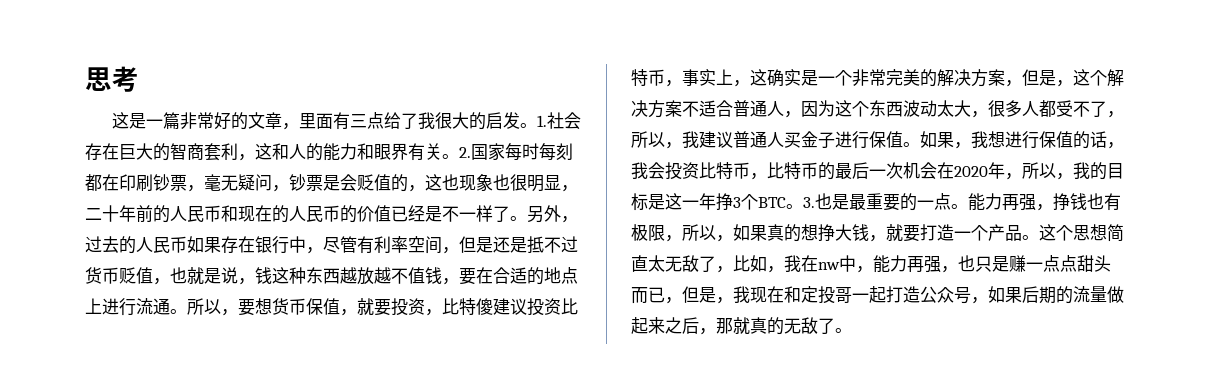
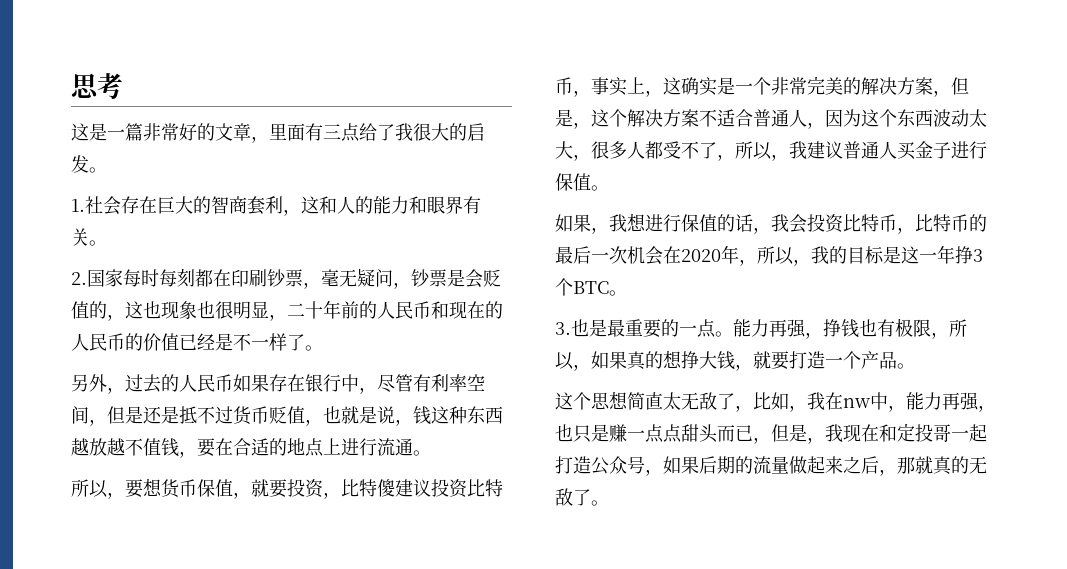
- 这是一篇非常好的文章，里面有三点给了我很大的启发。1.社会存在巨大的智商套利，这和人的能力和眼界有关。2.国家每时每刻都在印刷钞票，毫无疑问，钞票是会贬值的，这也现象也很明显，二十年前的人民币和现在的人民币的价值已经是不一样了。另外，过去的人民币如果存在银行中，尽管有利率空间，但是还是抵不过货币贬值，也就是说，钱这种东西越放越不值钱，要在合适的地点上进行流通。所以，要想货币保值，就要投资，比特傻建议投资比特币，事实上，这确实是一个非常完美的解决方案，但是，这个解决方案不适合普通人，因为这个东西波动太大，很多人都受不了，所以，我建议普通人买金子进行保值。如果，我想进行保值的话，我会投资比特币，比特币的最后一次机会在2020年，所以，我的目标是这一年挣3个BTC。3.也是最重要的一点。
+ 这是一篇非常好的文章，里面有三点给了我很大的启发。
+ 1.社会存在巨大的智商套利，这和人的能力和眼界有关。
+ 2.国家每时每刻都在印刷钞票，毫无疑问，钞票是会贬值的，这也现象也很明显，二十年前的人民币和现在的人民币的价值已经是不一样了。
+ 另外，过去的人民币如果存在银行中，尽管有利率空间，但是还是抵不过货币贬值，也就是说，钱这种东西越放越不值钱，要在合适的地点上进行流通。
+ 所以，要想货币保值，就要投资，比特傻建议投资比特币，事实上，这确实是一个非常完美的解决方案，但是，这个解决方案不适合普通人，因为这个东西波动太大，很多人都受不了，所以，我建议普通人买金子进行保值。
+ 如果，我想进行保值的话，我会投资比特币，比特币的最后一次机会在2020年，所以，我的目标是这一年挣3个BTC。
+ 3.也是最重要的一点。
- 能力再强，挣钱也有极限，所以，如果真的想挣大钱，就要打造一个产品。这个思想简直太无敌了，比如，我在nw中，能力再强，也只是赚一点点甜头而已，但是，我现在和定投哥一起打造公众号，如果后期的流量做起来之后，那就真的无敌了。
+ 能力再强，挣钱也有极限，所以，如果真的想挣大钱，就要打造一个产品。
+ 这个思想简直太无敌了，比如，我在nw中，能力再强，也只是赚一点点甜头而已，但是，我现在和定投哥一起打造公众号，如果后期的流量做起来之后，那就真的无敌了。

